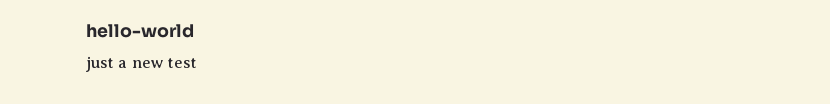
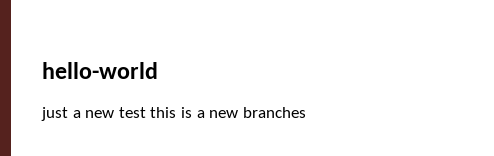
- just a new test
+ just a new test this is a new branches

